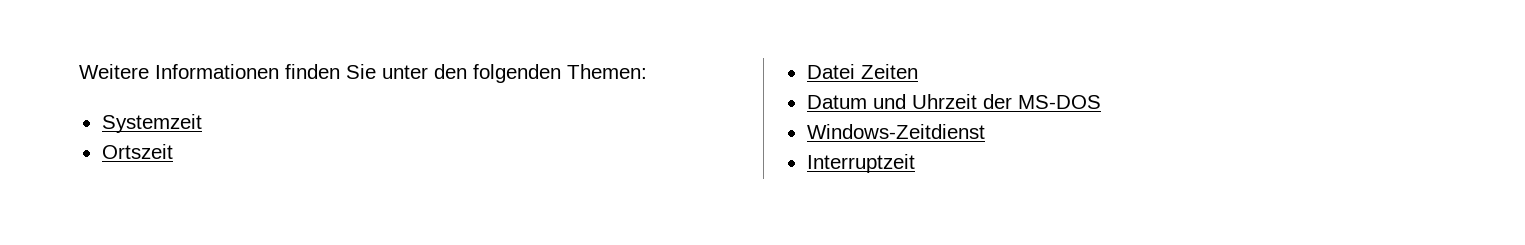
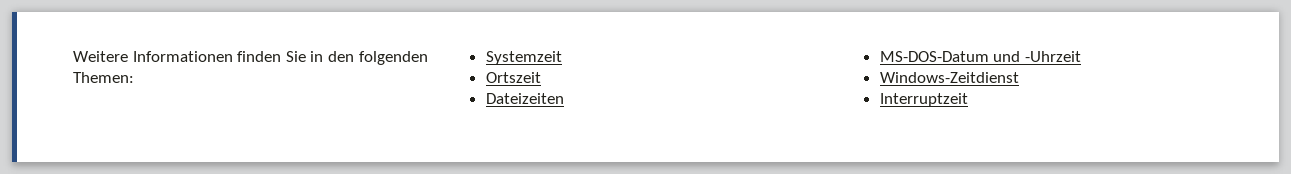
- Weitere Informationen finden Sie unter den folgenden Themen:
+ Weitere Informationen finden Sie in den folgenden Themen:
- Datei Zeiten
- Datum und Uhrzeit der MS-DOS
+ Dateizeiten
+ MS-DOS-Datum und -Uhrzeit

